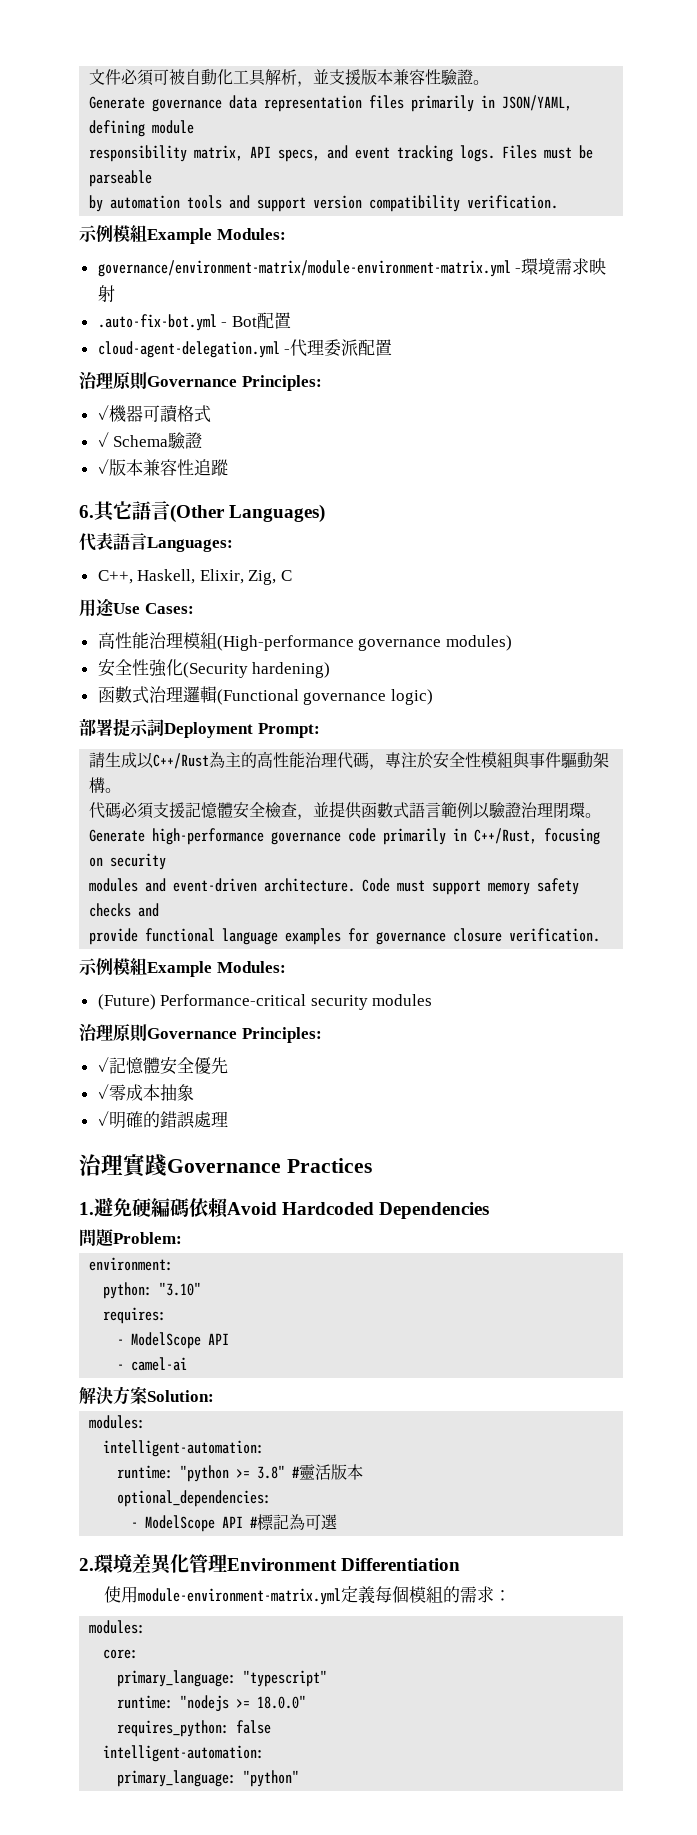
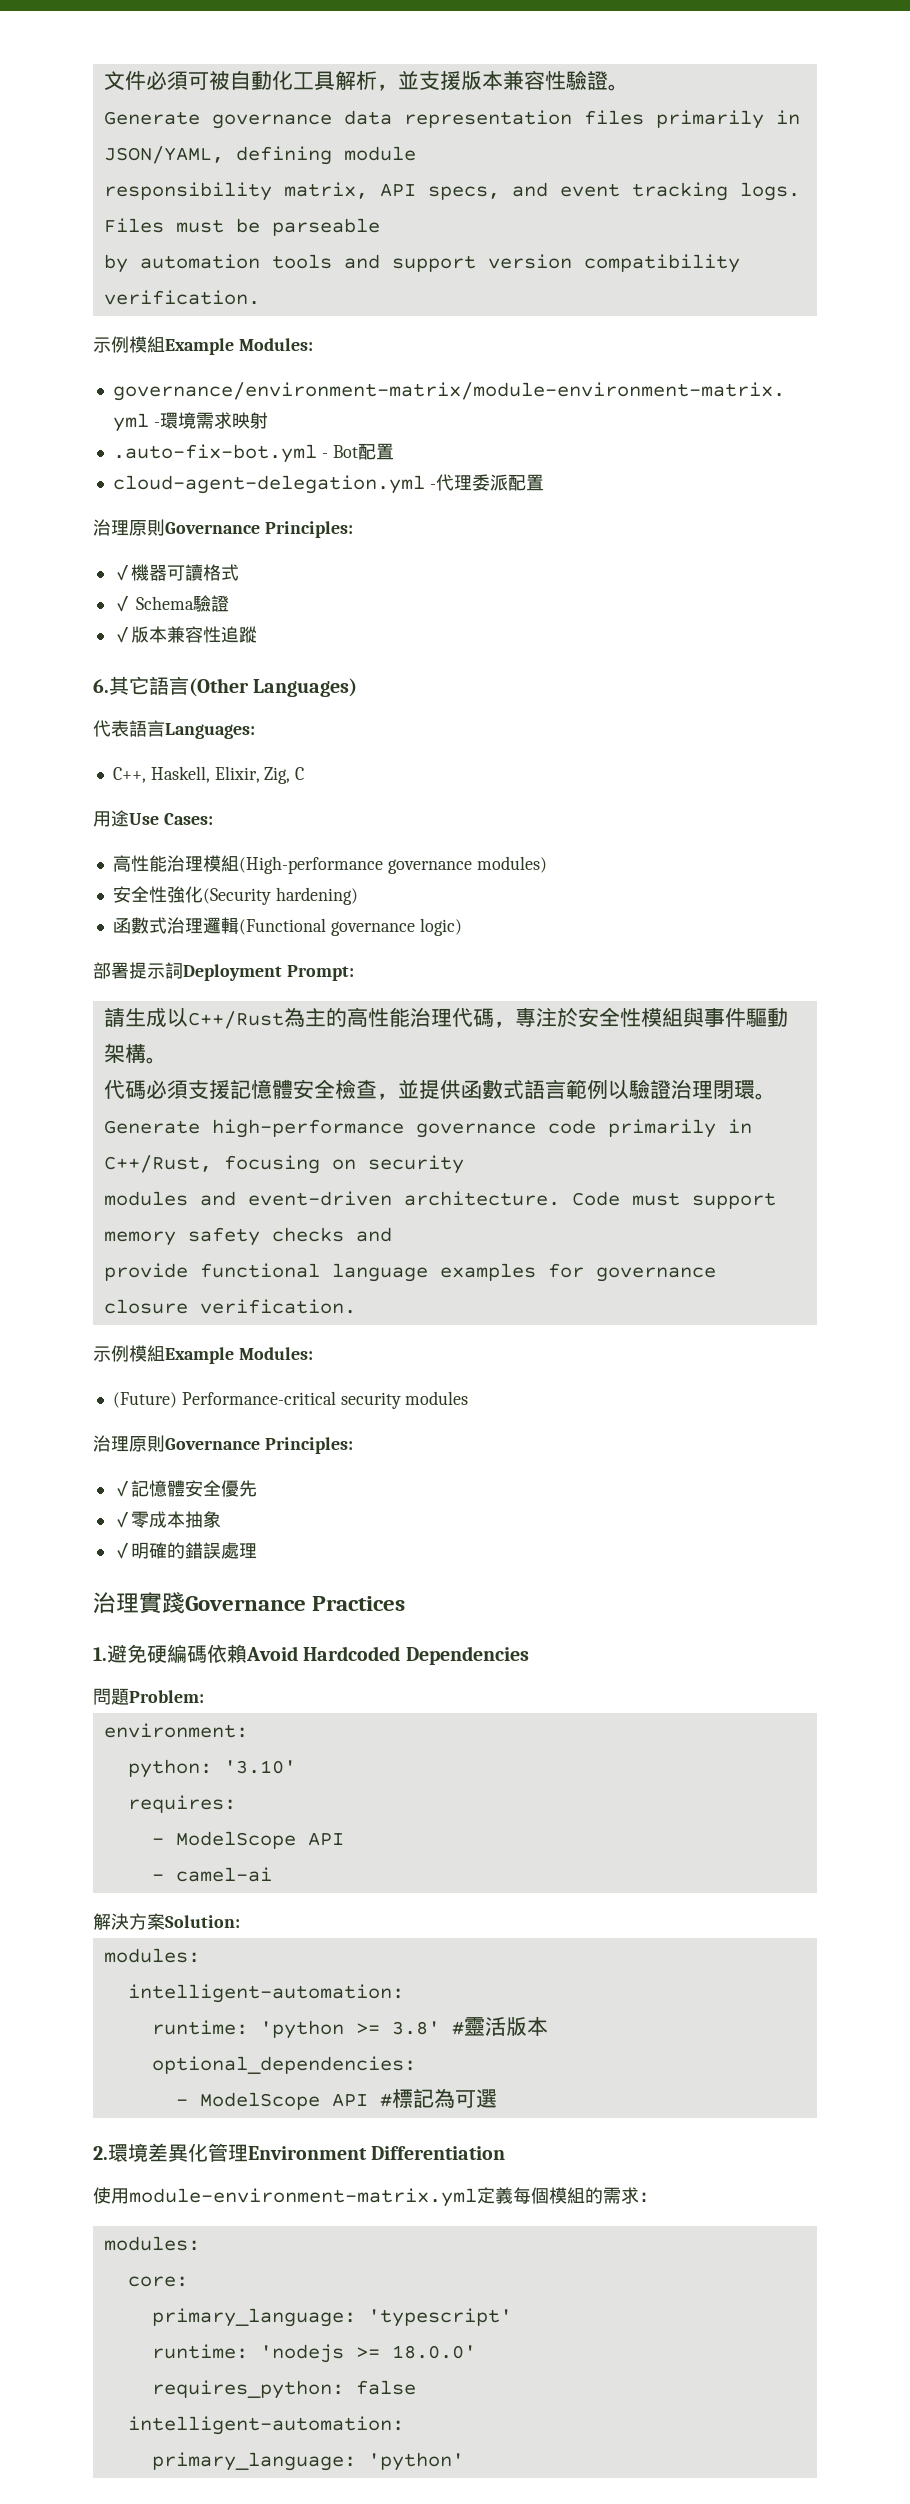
- python: "3.10"
+ python: '3.10'
- runtime: "python >= 3.8" #靈活版本
+ runtime: 'python >= 3.8' #靈活版本
- primary_language: "typescript"
- runtime: "nodejs >= 18.0.0"
+ primary_language: 'typescript'
+ runtime: 'nodejs >= 18.0.0'
- primary_language: "python"
+ primary_language: 'python'

